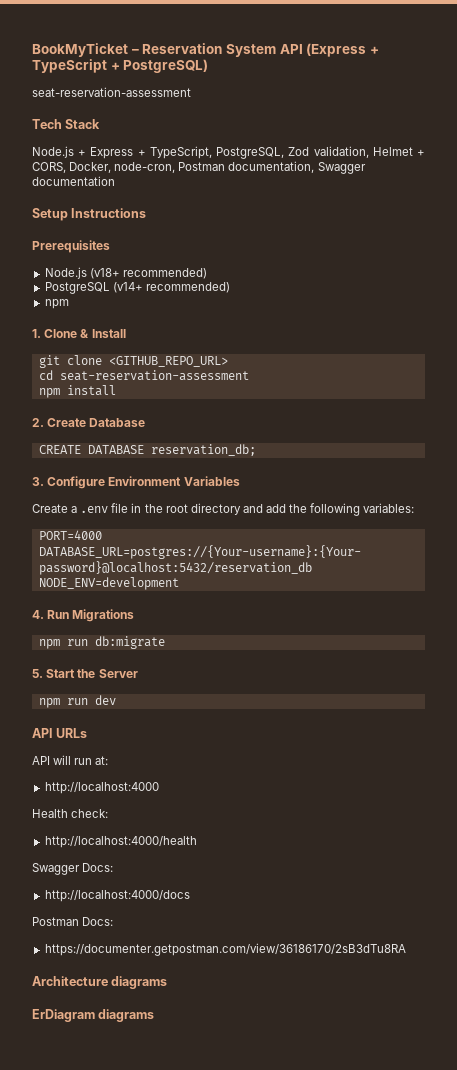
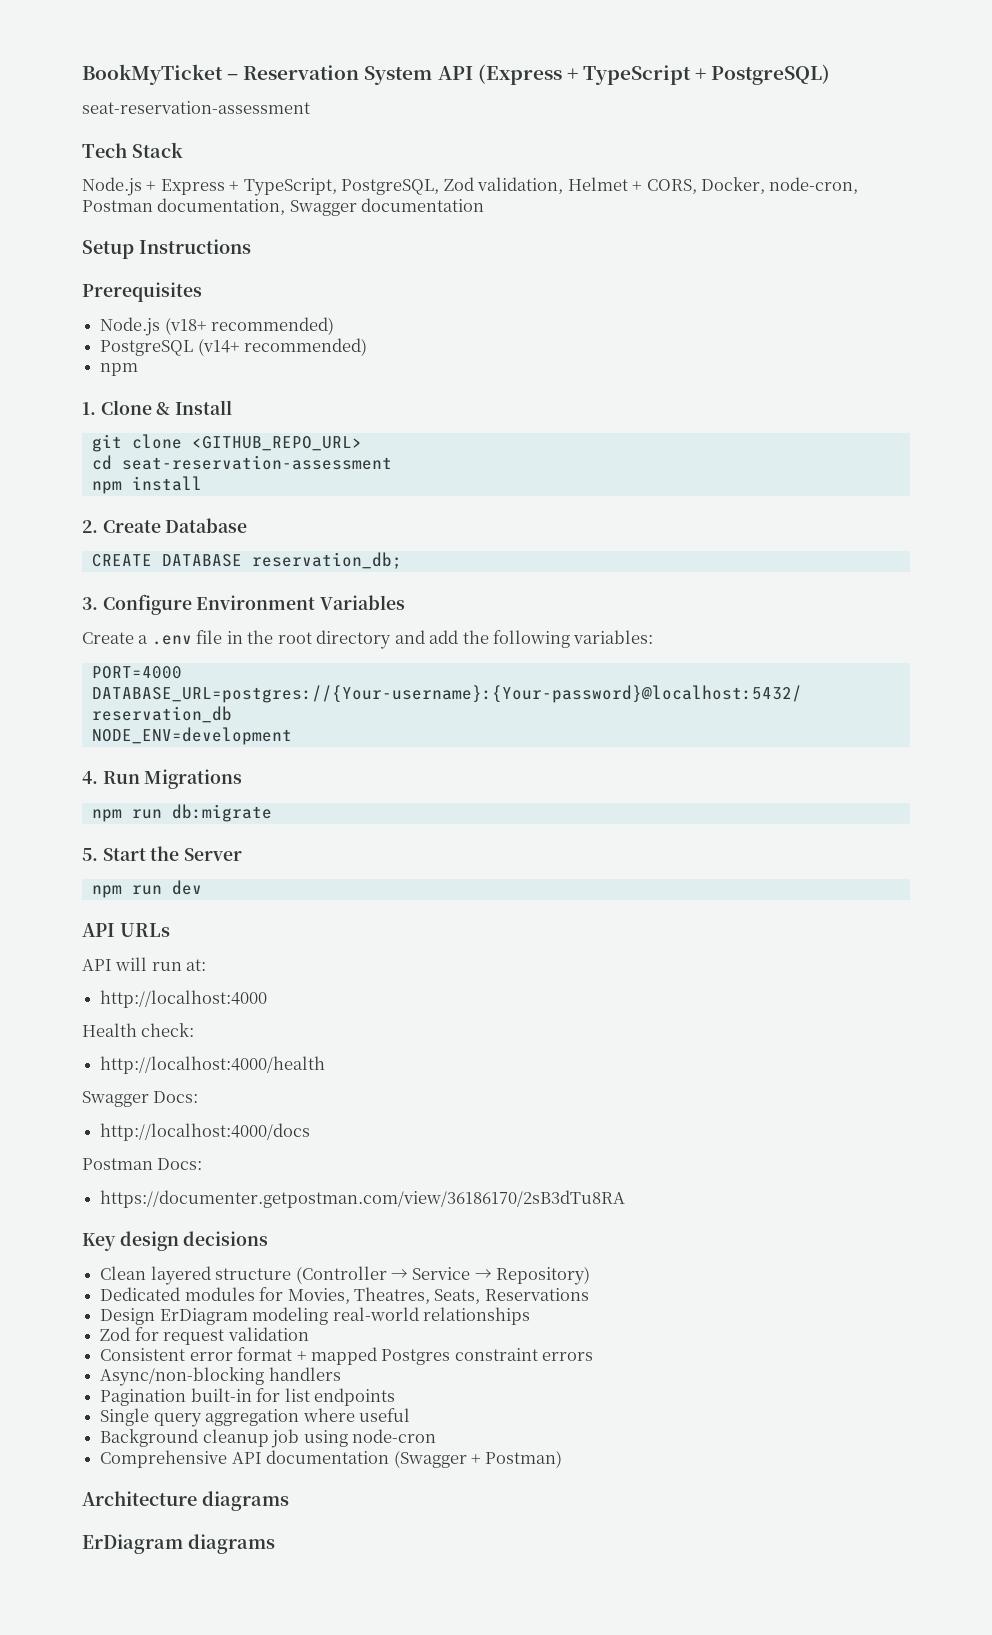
+ Key design decisions
+ Clean layered structure (Controller → Service → Repository)
+ Dedicated modules for Movies, Theatres, Seats, Reservations
+ Design ErDiagram modeling real-world relationships
+ Zod for request validation
+ Consistent error format + mapped Postgres constraint errors
+ Async/non-blocking handlers
+ Pagination built-in for list endpoints
+ Single query aggregation where useful
+ Background cleanup job using node-cron
+ Comprehensive API documentation (Swagger + Postman)

